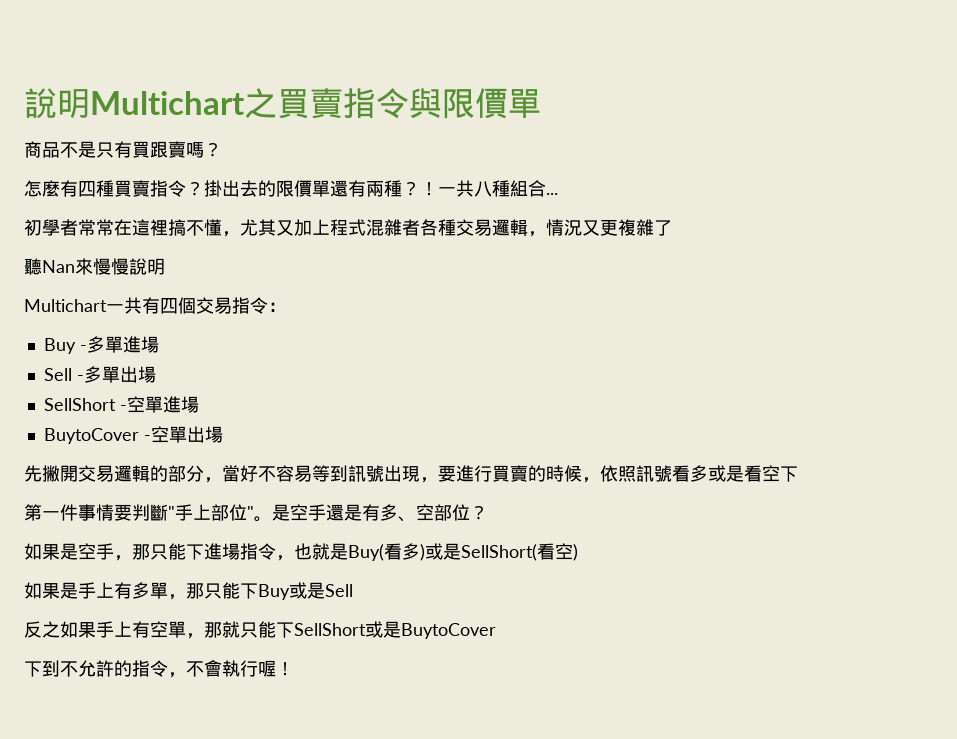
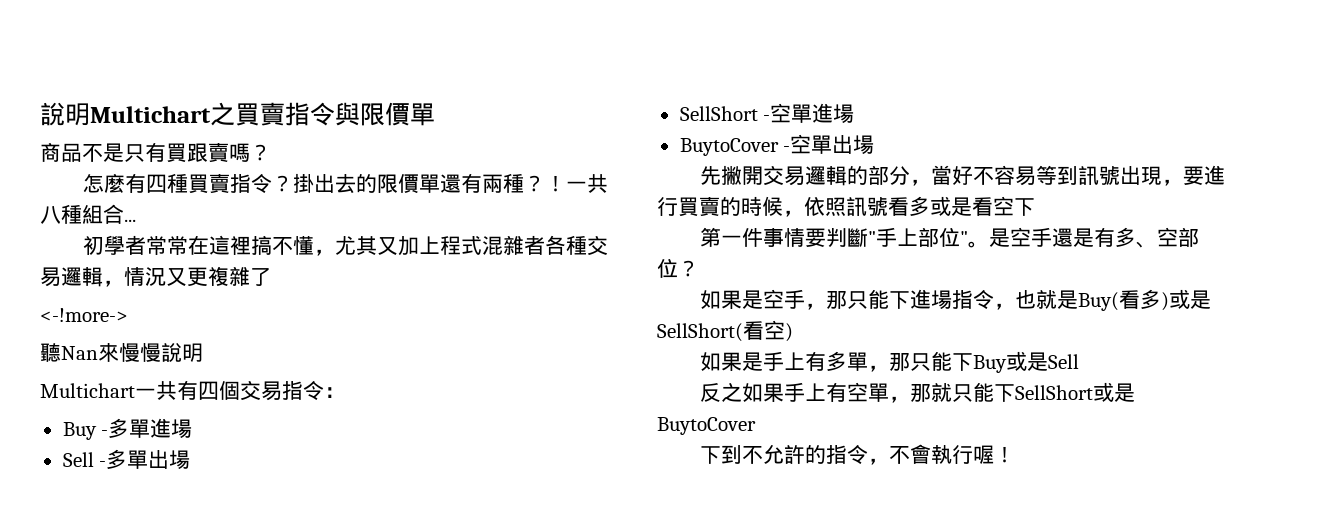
+ <-!more->

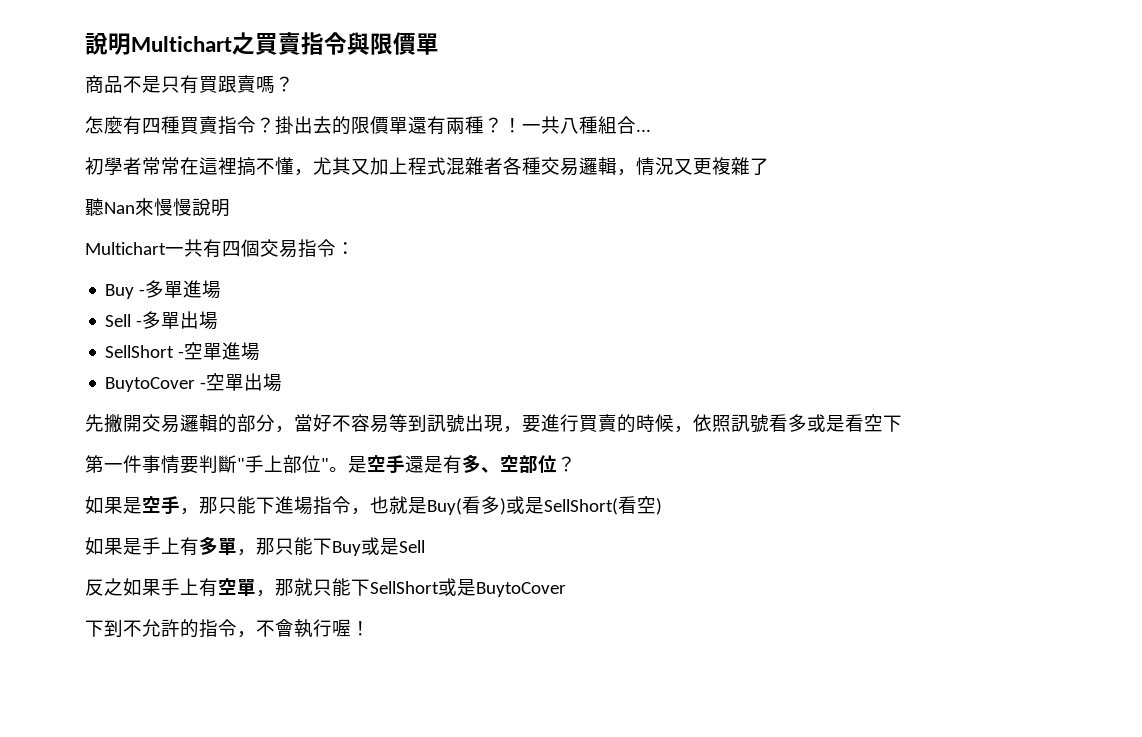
- <-!more->

